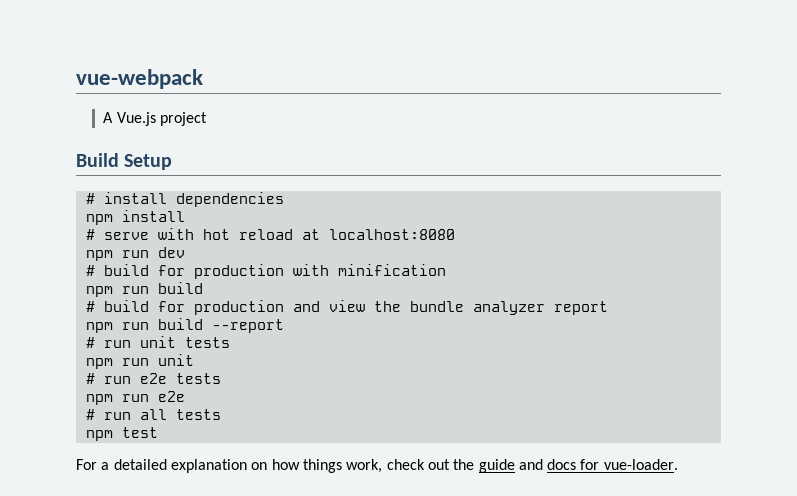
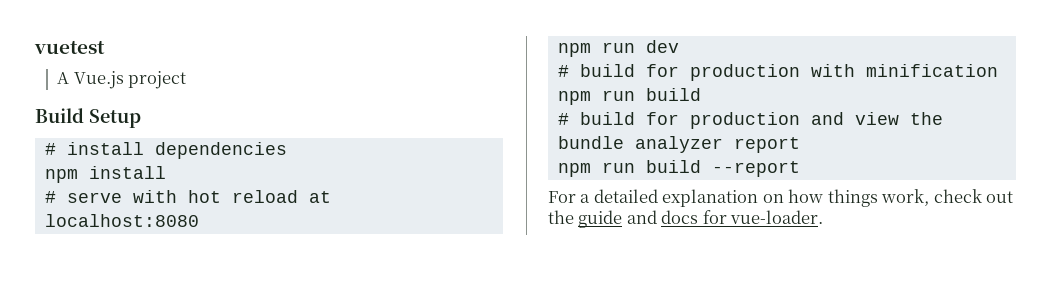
- vue-webpack
+ vuetest
- # run unit tests
- npm run unit
- # run e2e tests
- npm run e2e
- # run all tests
- npm test

